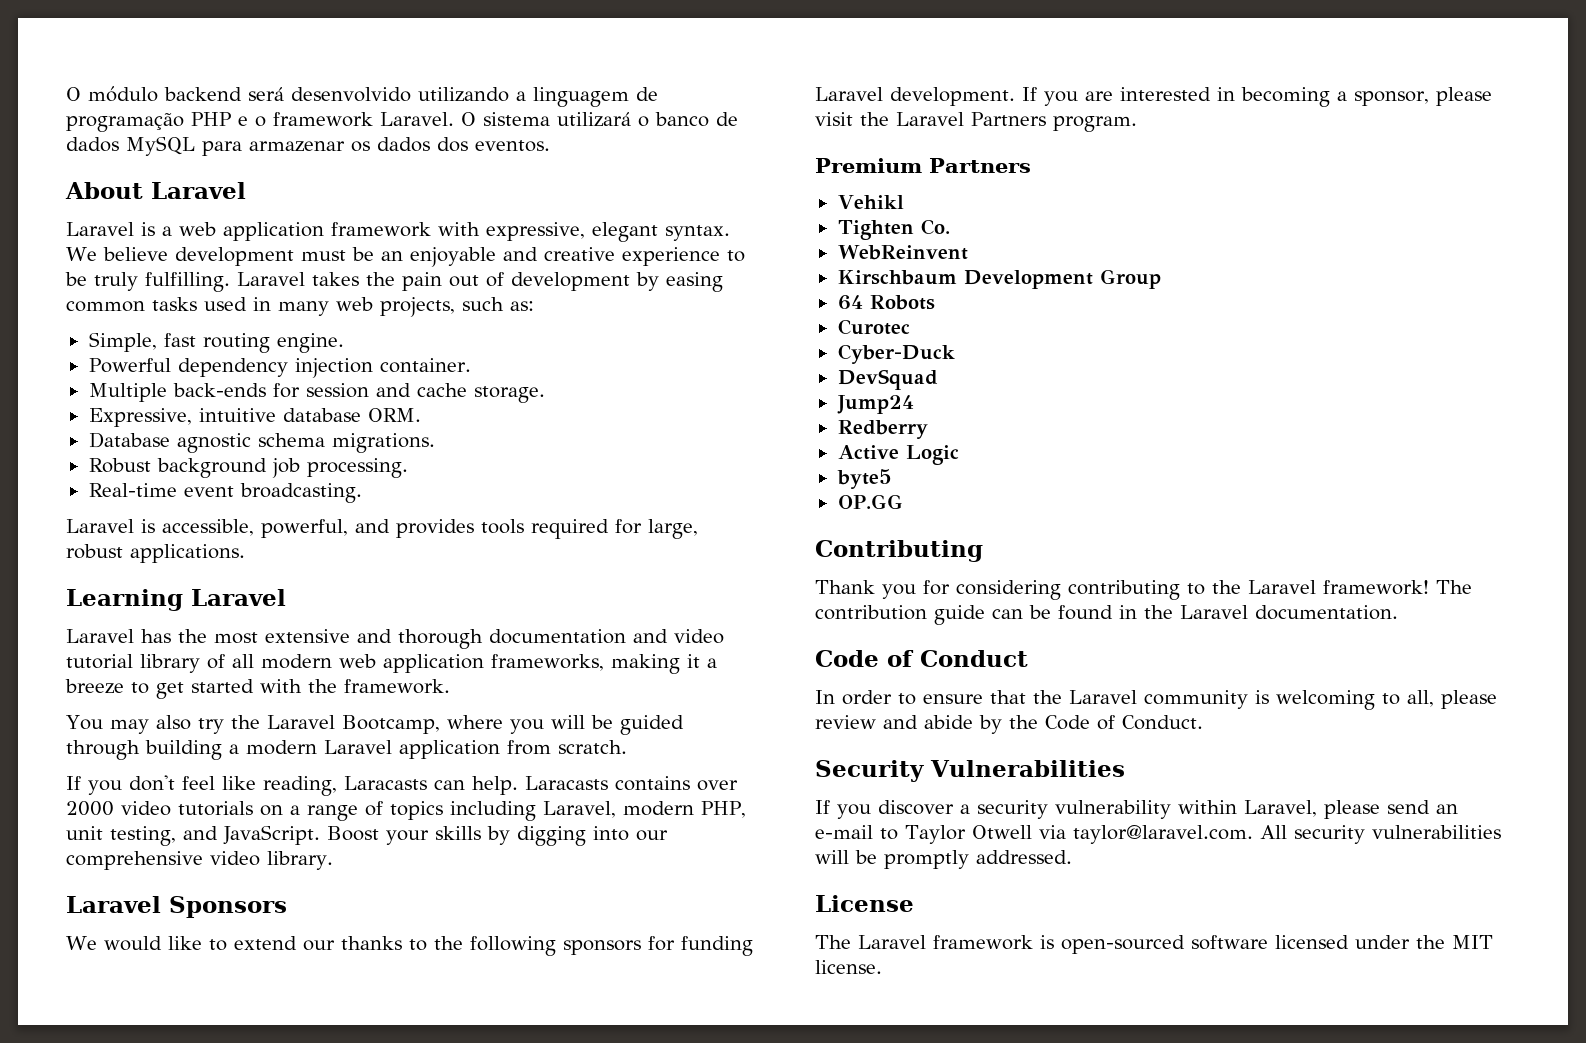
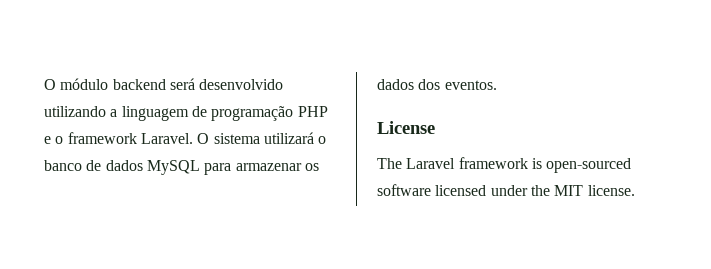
- About Laravel
- Laravel is a web application framework with expressive, elegant syntax. We believe development must be an enjoyable and creative experience to be truly fulfilling. Laravel takes the pain out of development by easing common tasks used in many web projects, such as:
- Simple, fast routing engine.
- Powerful dependency injection container.
- Multiple back-ends for session and cache storage.
- Expressive, intuitive database ORM.
- Database agnostic schema migrations.
- Robust background job processing.
- Real-time event broadcasting.
- Laravel is accessible, powerful, and provides tools required for large, robust applications.
- Learning Laravel
- Laravel has the most extensive and thorough documentation and video tutorial library of all modern web application frameworks, making it a breeze to get started with the framework.
- You may also try the Laravel Bootcamp, where you will be guided through building a modern Laravel application from scratch.
- If you don't feel like reading, Laracasts can help. Laracasts contains over 2000 video tutorials on a range of topics including Laravel, modern PHP, unit testing, and JavaScript. Boost your skills by digging into our comprehensive video library.
- Laravel Sponsors
- We would like to extend our thanks to the following sponsors for funding Laravel development. If you are interested in becoming a sponsor, please visit the Laravel Partners program.
- Premium Partners
- Vehikl
- Tighten Co.
- WebReinvent
- Kirschbaum Development Group
- 64 Robots
- Curotec
- Cyber-Duck
- DevSquad
- Jump24
- Redberry
- Active Logic
- byte5
- OP.GG
- Contributing
- Thank you for considering contributing to the Laravel framework! The contribution guide can be found in the Laravel documentation.
- Code of Conduct
- In order to ensure that the Laravel community is welcoming to all, please review and abide by the Code of Conduct.
- Security Vulnerabilities
- If you discover a security vulnerability within Laravel, please send an e-mail to Taylor Otwell via taylor@laravel.com. All security vulnerabilities will be promptly addressed.

